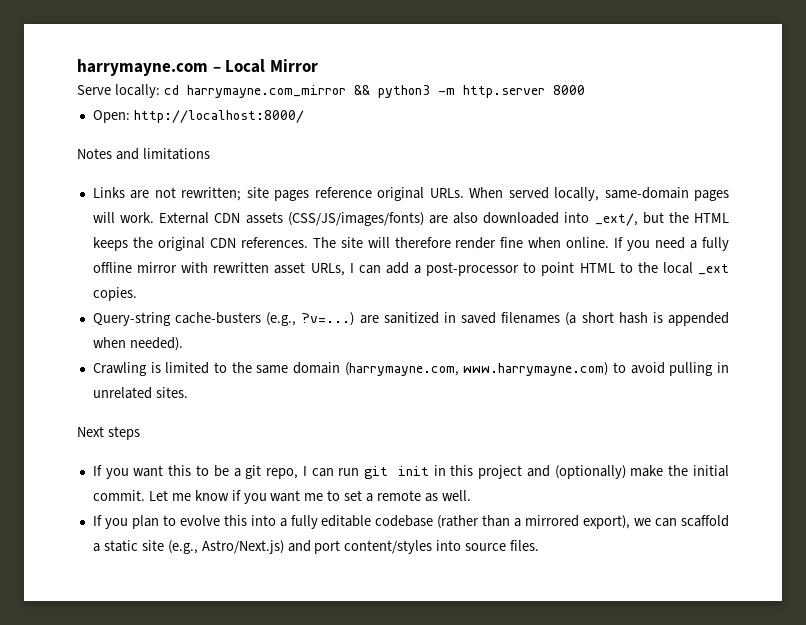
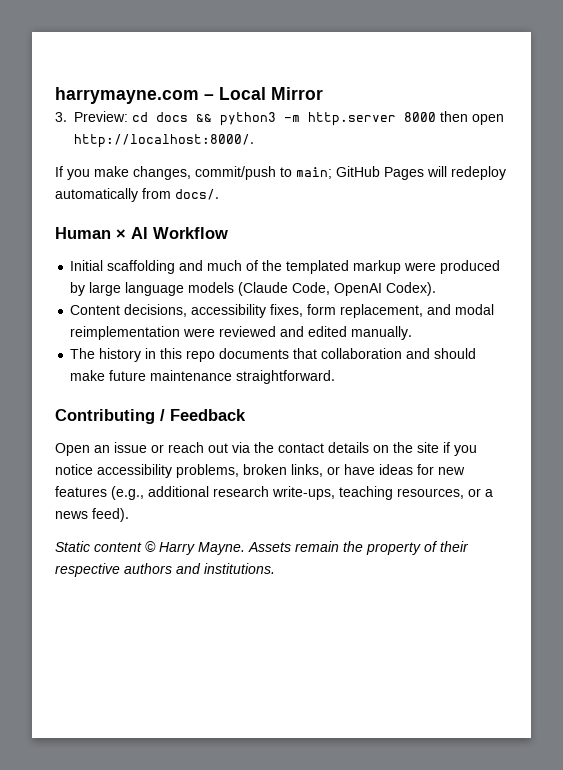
- Serve locally: cd harrymayne.com_mirror && python3 -m http.server 8000
- Open: http://localhost:8000/
- Notes and limitations
- Links are not rewritten; site pages reference original URLs. When served locally, same-domain pages will work. External CDN assets (CSS/JS/images/fonts) are also downloaded into _ext/, but the HTML keeps the original CDN references. The site will therefore render fine when online. If you need a fully offline mirror with rewritten asset URLs, I can add a post-processor to point HTML to the local _ext copies.
- Query-string cache-busters (e.g., ?v=...) are sanitized in saved filenames (a short hash is appended when needed).
- Crawling is limited to the same domain (harrymayne.com, www.harrymayne.com) to avoid pulling in unrelated sites.
- Next steps
- If you want this to be a git repo, I can run git init in this project and (optionally) make the initial commit. Let me know if you want me to set a remote as well.
- If you plan to evolve this into a fully editable codebase (rather than a mirrored export), we can scaffold a static site (e.g., Astro/Next.js) and port content/styles into source files.
+ 3. Preview: cd docs && python3 -m http.server 8000 then open http://localhost:8000/.
+ If you make changes, commit/push to main; GitHub Pages will redeploy automatically from docs/.
+ Human × AI Workflow
+ Initial scaffolding and much of the templated markup were produced by large language models (Claude Code, OpenAI Codex).
+ Content decisions, accessibility fixes, form replacement, and modal reimplementation were reviewed and edited manually.
+ The history in this repo documents that collaboration and should make future maintenance straightforward.
+ Contributing / Feedback
+ Open an issue or reach out via the contact details on the site if you notice accessibility problems, broken links, or have ideas for new features (e.g., additional research write-ups, teaching resources, or a news feed).
+ Static content © Harry Mayne. Assets remain the property of their respective authors and institutions.

